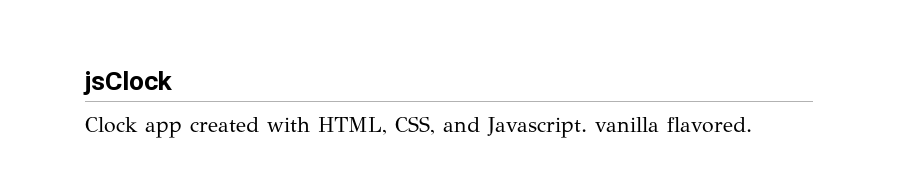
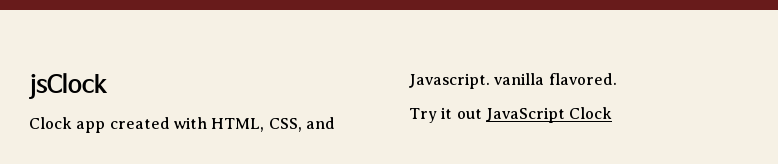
+ Try it out JavaScript Clock

